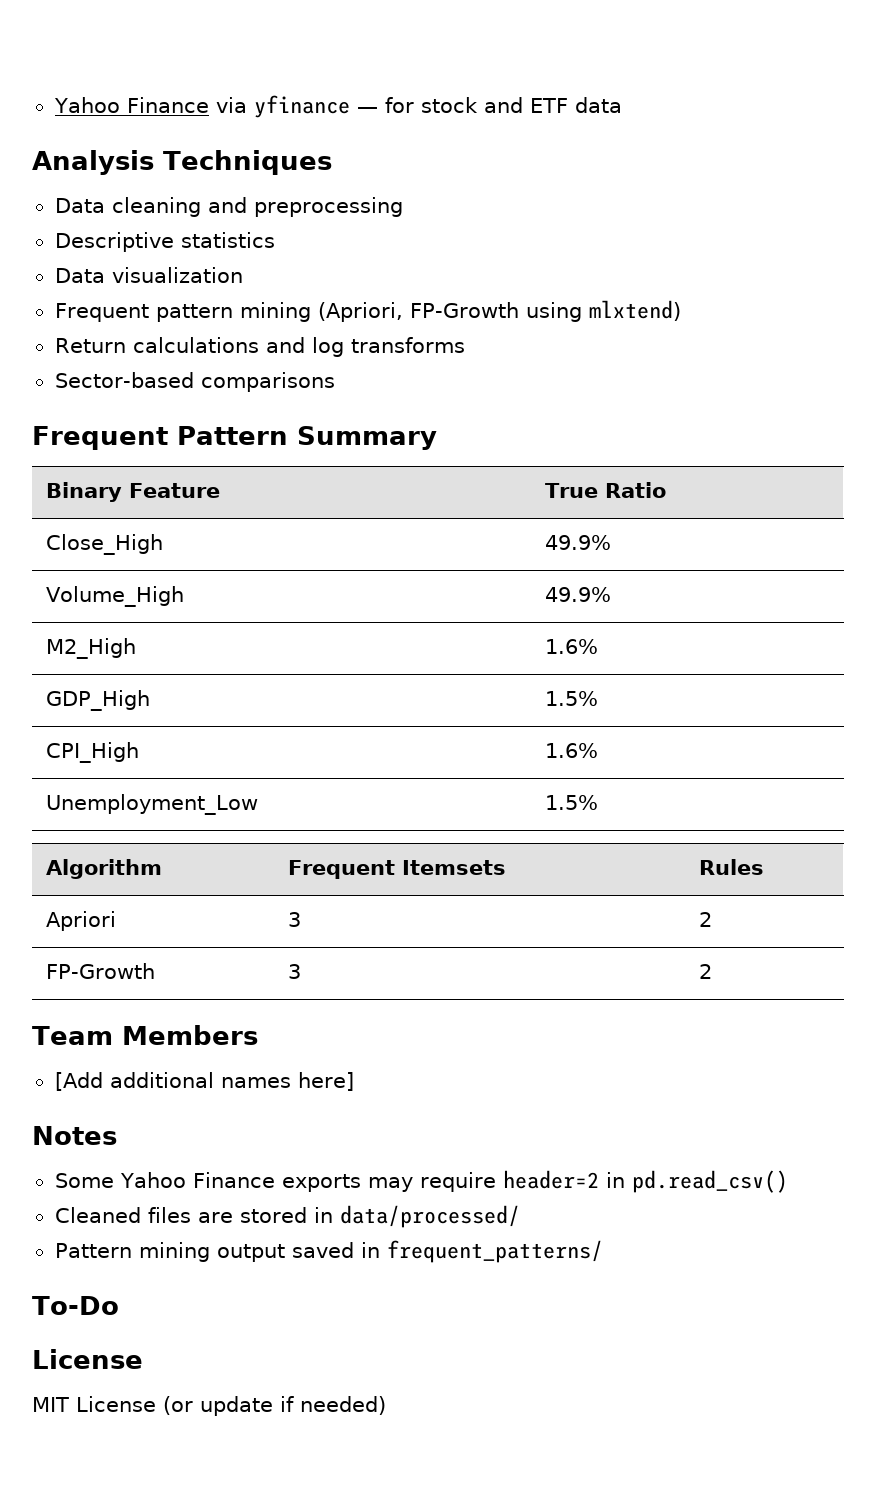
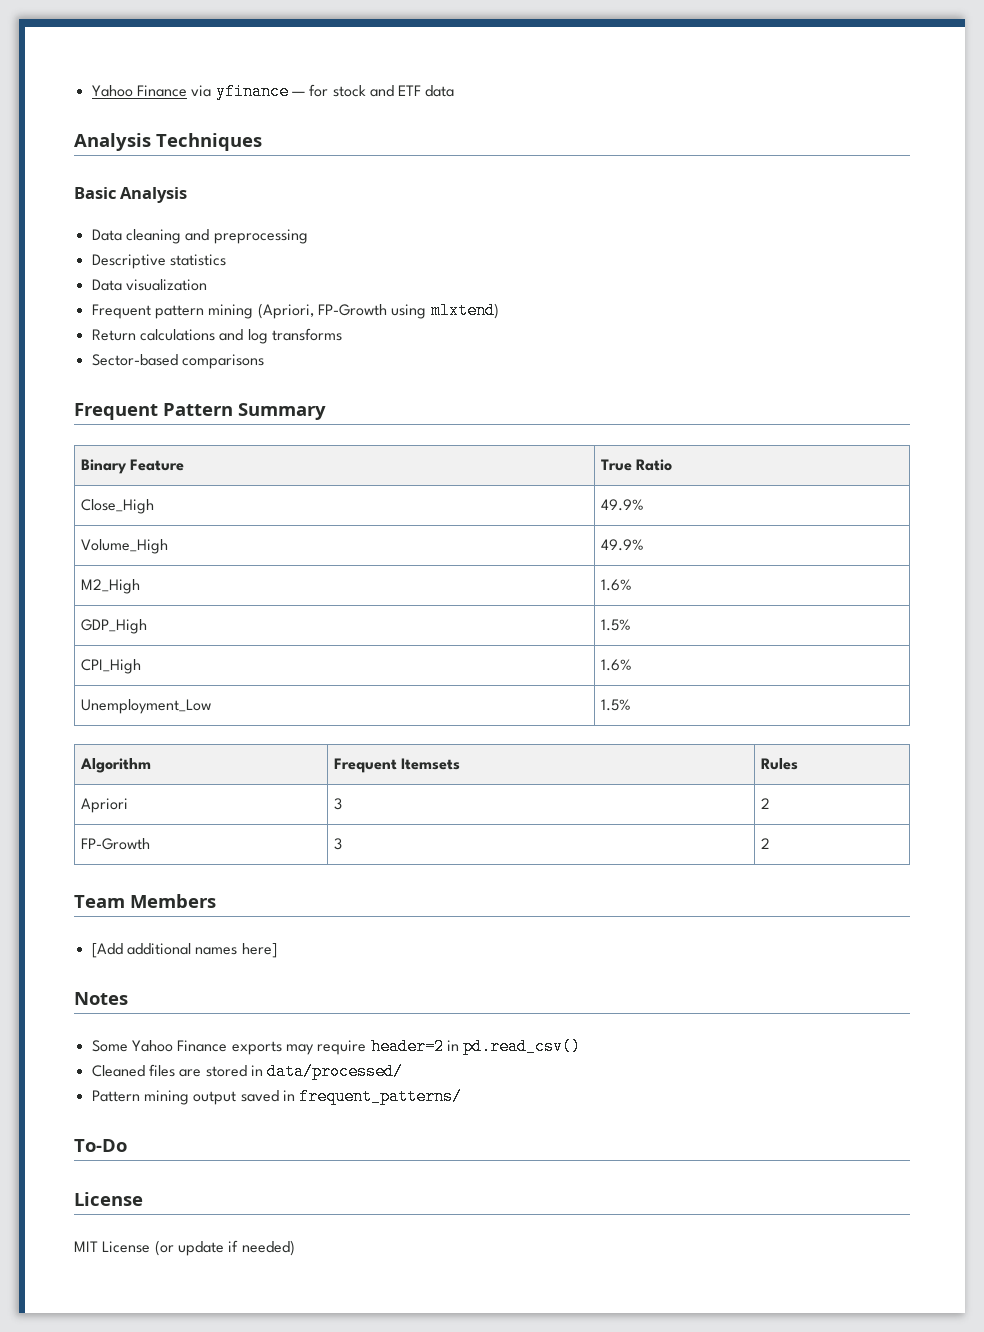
+ Basic Analysis

